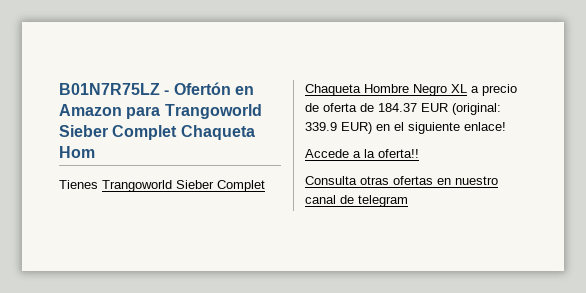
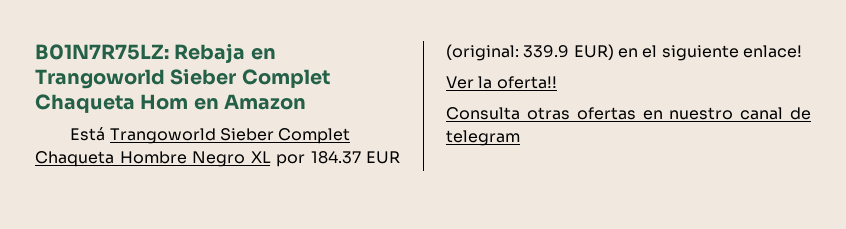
- B01N7R75LZ - Ofertón en Amazon para Trangoworld Sieber Complet Chaqueta Hom
- Tienes Trangoworld Sieber Complet Chaqueta Hombre Negro XL a precio de oferta de 184.37 EUR (original: 339.9 EUR) en el siguiente enlace!
+ B01N7R75LZ: Rebaja en Trangoworld Sieber Complet Chaqueta Hom en Amazon
+ Está Trangoworld Sieber Complet Chaqueta Hombre Negro XL por 184.37 EUR (original: 339.9 EUR) en el siguiente enlace!
- Accede a la oferta!!
+ Ver la oferta!!

